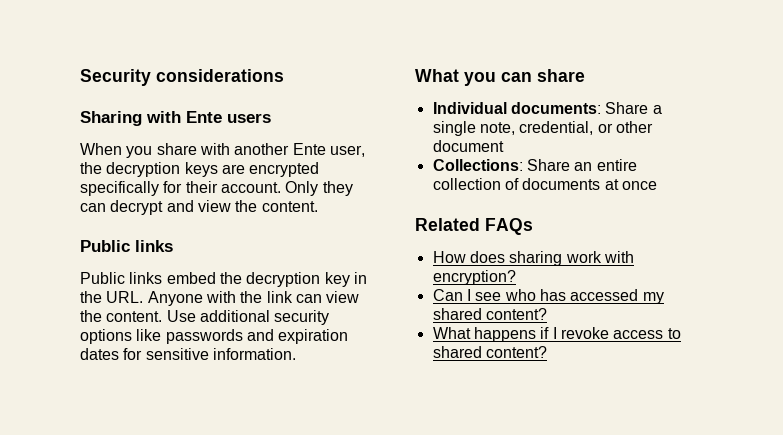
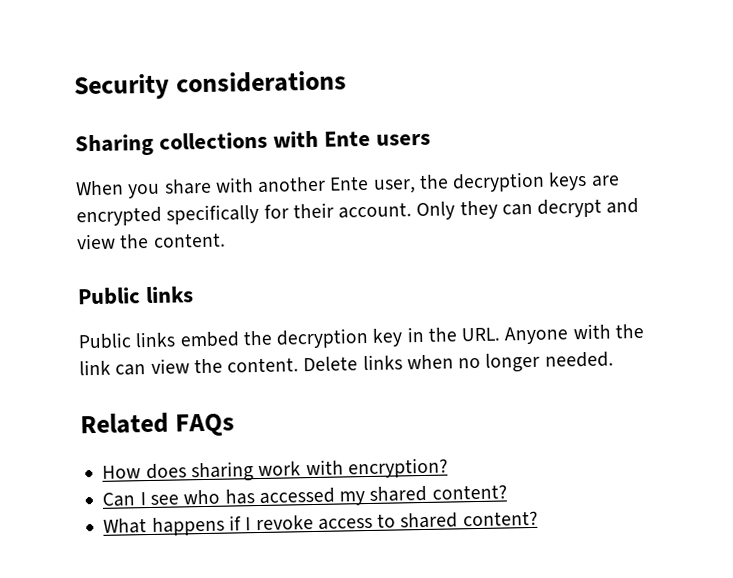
- Sharing with Ente users
+ Sharing collections with Ente users
- Use additional security options like passwords and expiration dates for sensitive information.
- What you can share
- Individual documents: Share a single note, credential, or other document
- Collections: Share an entire collection of documents at once
+ Delete links when no longer needed.

